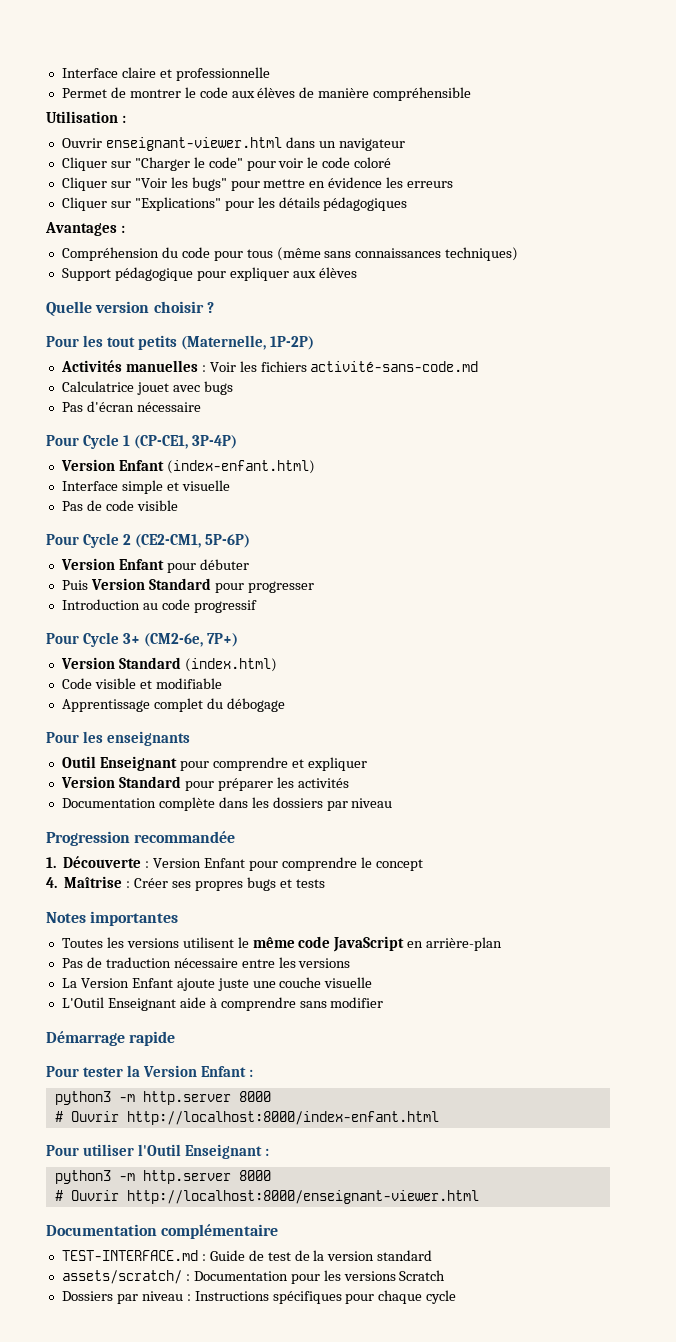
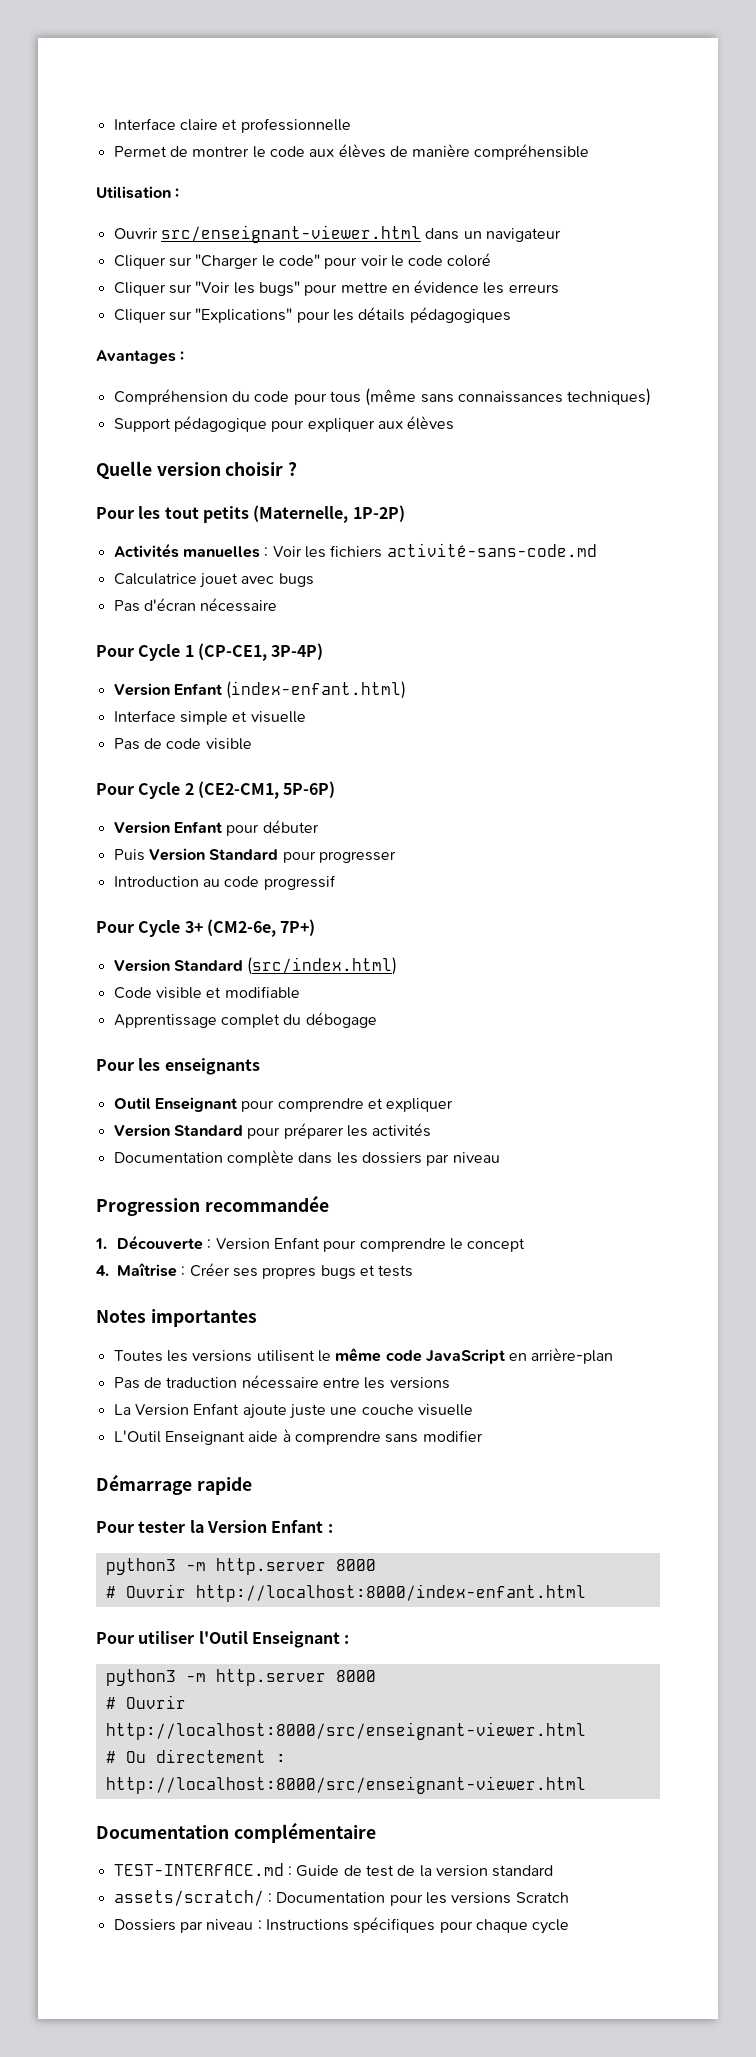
- Ouvrir enseignant-viewer.html dans un navigateur
+ Ouvrir src/enseignant-viewer.html dans un navigateur
- Version Standard (index.html)
+ Version Standard (src/index.html)
- # Ouvrir http://localhost:8000/enseignant-viewer.html
+ # Ouvrir http://localhost:8000/src/enseignant-viewer.html
+ # Ou directement : http://localhost:8000/src/enseignant-viewer.html

